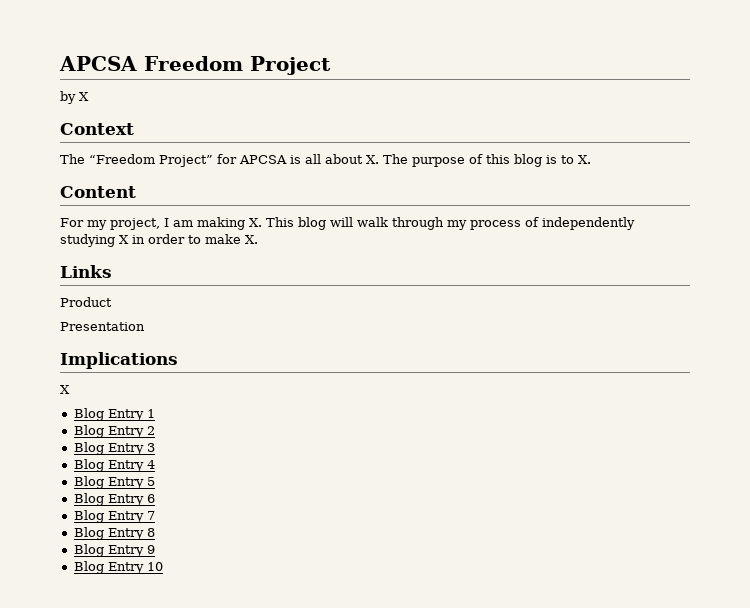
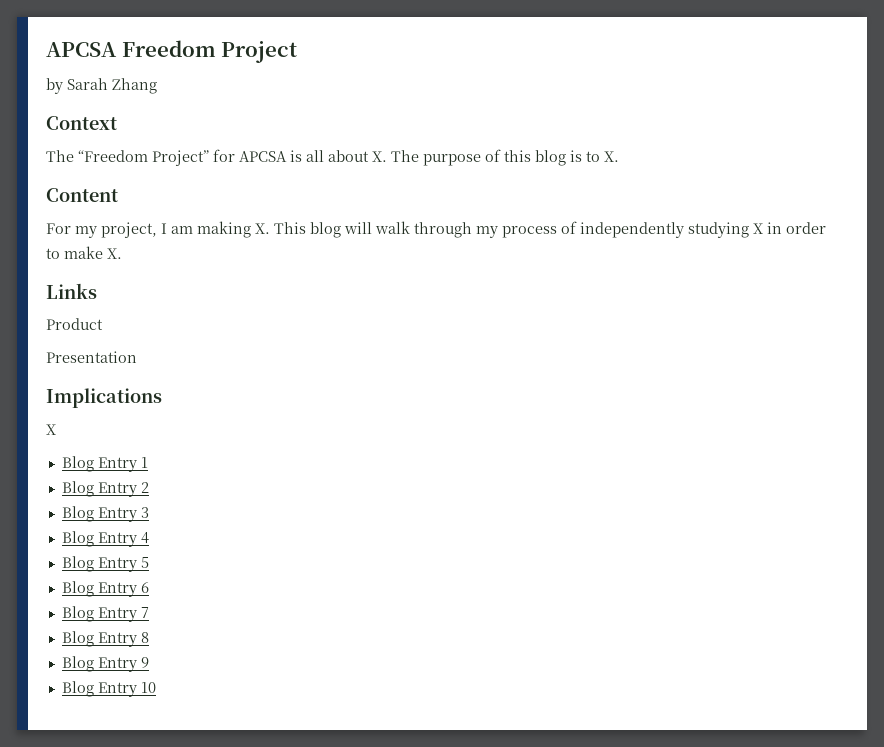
- by X
+ by Sarah Zhang

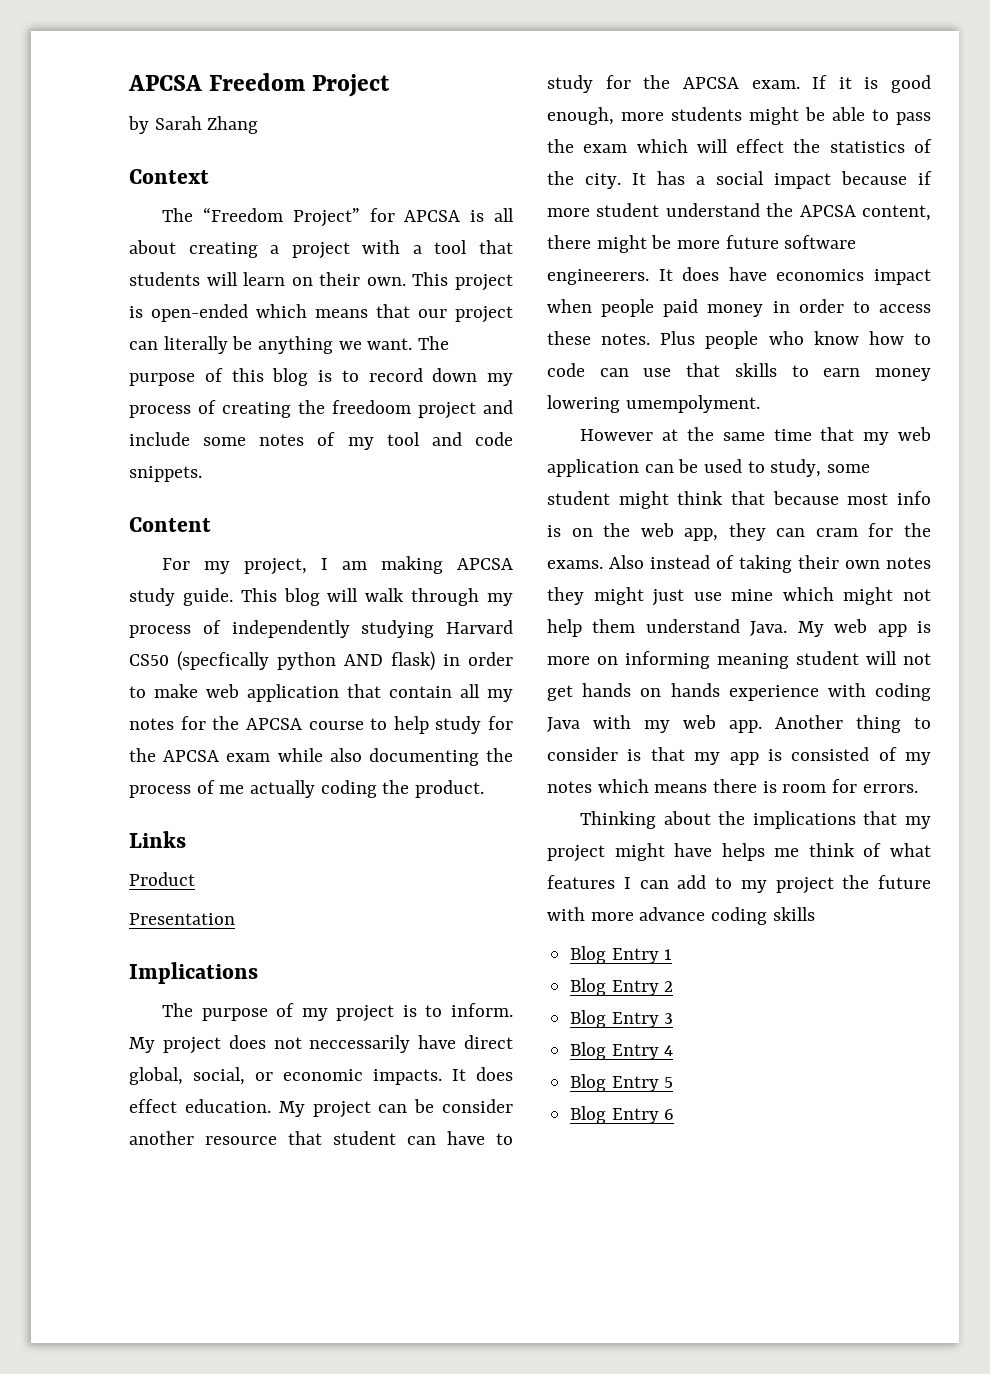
- The “Freedom Project” for APCSA is all about X. The purpose of this blog is to X.
+ The “Freedom Project” for APCSA is all about creating a project with a tool that students will learn on their own. This project is open-ended which means that our project can literally be anything we want. The purpose of this blog is to record down my process of creating the freedoom project and include some notes of my tool and code snippets.
- For my project, I am making X. This blog will walk through my process of independently studying X in order to make X.
+ For my project, I am making APCSA study guide. This blog will walk through my process of independently studying Harvard CS50 (specfically python AND flask) in order to make web application that contain all my notes for the APCSA course to help study for the APCSA exam while also documenting the process of me actually coding the product.
  Links
  Product
  Presentation
  Implications
- X
+ The purpose of my project is to inform. My project does not neccessarily have direct global, social, or economic impacts. It does effect education. My project can be consider another resource that student can have to study for the APCSA exam. If it is good enough, more students might be able to pass the exam which will effect the statistics of the city. It has a social impact because if more student understand the APCSA content, there might be more future software engineerers. It does have economics impact when people paid money in order to access these notes. Plus people who know how to code can use that skills to earn money lowering umempolyment.
+ However at the same time that my web application can be used to study, some student might think that because most info is on the web app, they can cram for the exams. Also instead of taking their own notes they might just use mine which might not help them understand Java. My web app is more on informing meaning student will not get hands on hands experience with coding Java with my web app. Another thing to consider is that my app is consisted of my notes which means there is room for errors.
+ Thinking about the implications that my project might have helps me think of what features I can add to my project the future with more advance coding skills
- Blog Entry 7
- Blog Entry 8
- Blog Entry 9
- Blog Entry 10

